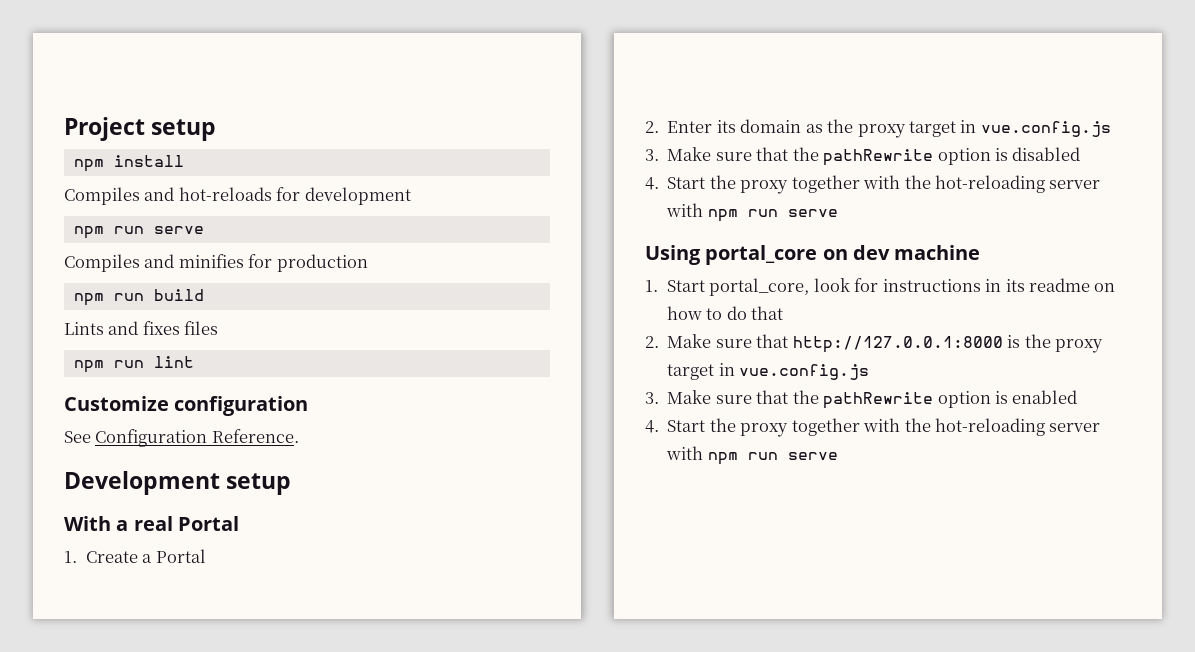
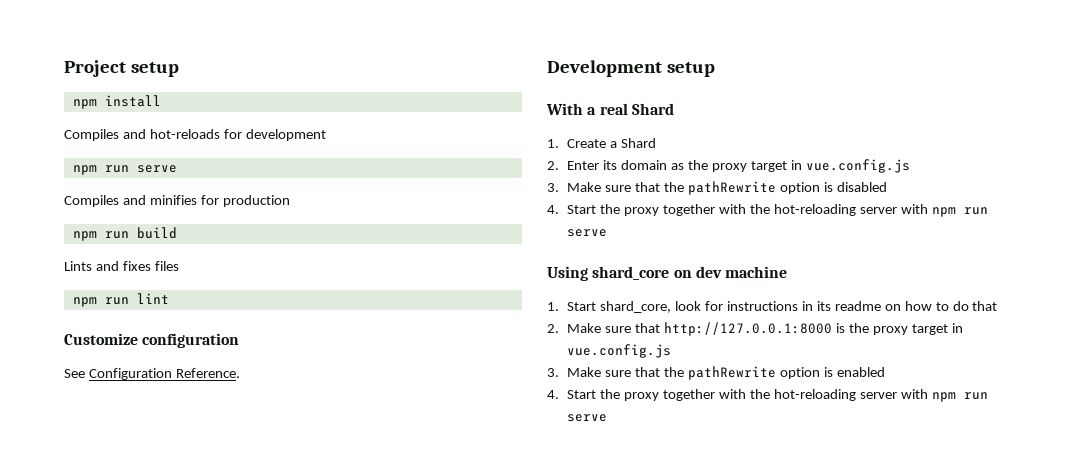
- With a real Portal
+ With a real Shard
- 1. Create a Portal
+ 1. Create a Shard
- Using portal_core on dev machine
+ Using shard_core on dev machine
- 1. Start portal_core, look for instructions in its readme on how to do that
+ 1. Start shard_core, look for instructions in its readme on how to do that

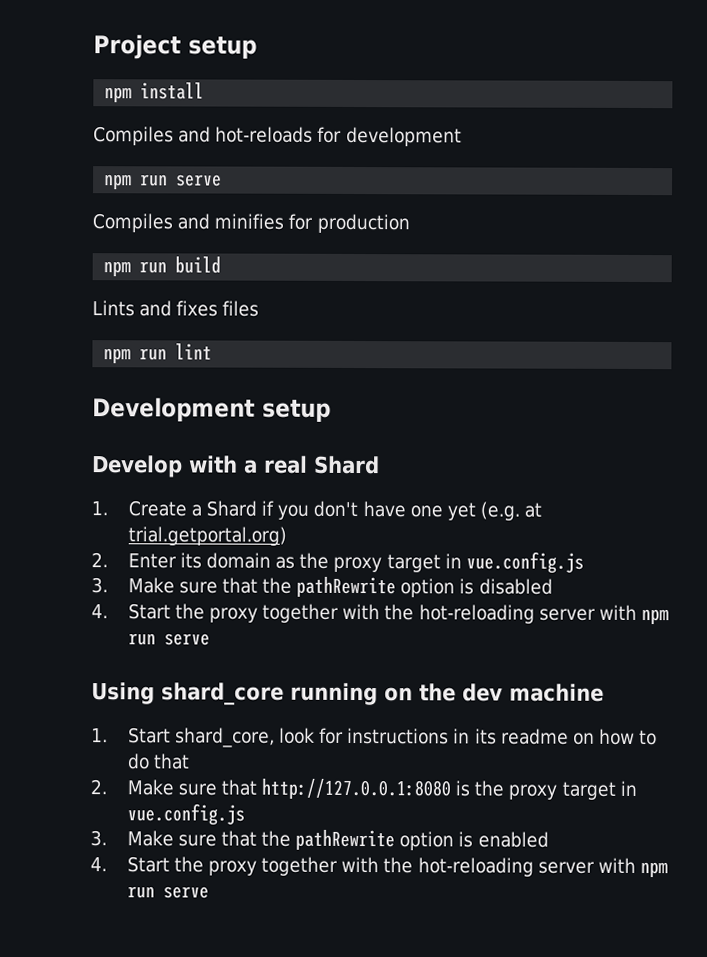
- Customize configuration
- See Configuration Reference.
- With a real Shard
+ Develop with a real Shard
- 1. Create a Shard
+ 1. Create a Shard if you don't have one yet (e.g. at trial.getportal.org)
- Using shard_core on dev machine
+ Using shard_core running on the dev machine
- 2. Make sure that http://127.0.0.1:8000 is the proxy target in vue.config.js
+ 2. Make sure that http://127.0.0.1:8080 is the proxy target in vue.config.js

